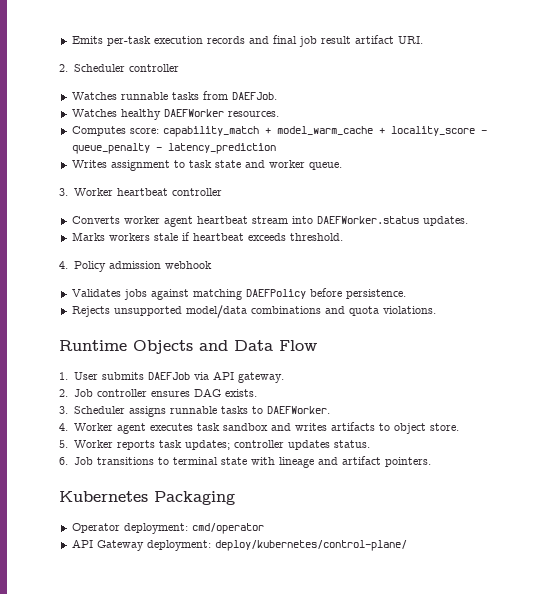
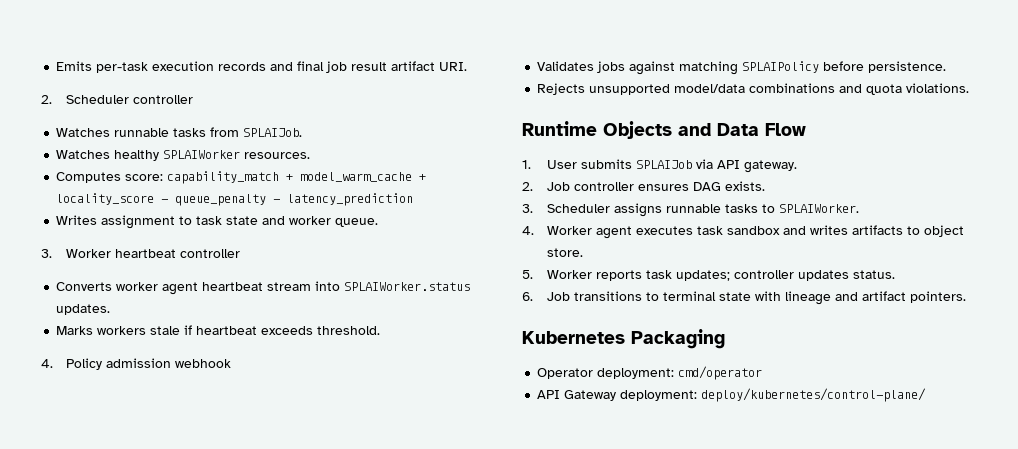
- Watches runnable tasks from DAEFJob.
+ Watches runnable tasks from SPLAIJob.
- Watches healthy DAEFWorker resources.
+ Watches healthy SPLAIWorker resources.
- Converts worker agent heartbeat stream into DAEFWorker.status updates.
+ Converts worker agent heartbeat stream into SPLAIWorker.status updates.
- Validates jobs against matching DAEFPolicy before persistence.
+ Validates jobs against matching SPLAIPolicy before persistence.
- 1. User submits DAEFJob via API gateway.
+ 1. User submits SPLAIJob via API gateway.
- 3. Scheduler assigns runnable tasks to DAEFWorker.
+ 3. Scheduler assigns runnable tasks to SPLAIWorker.

